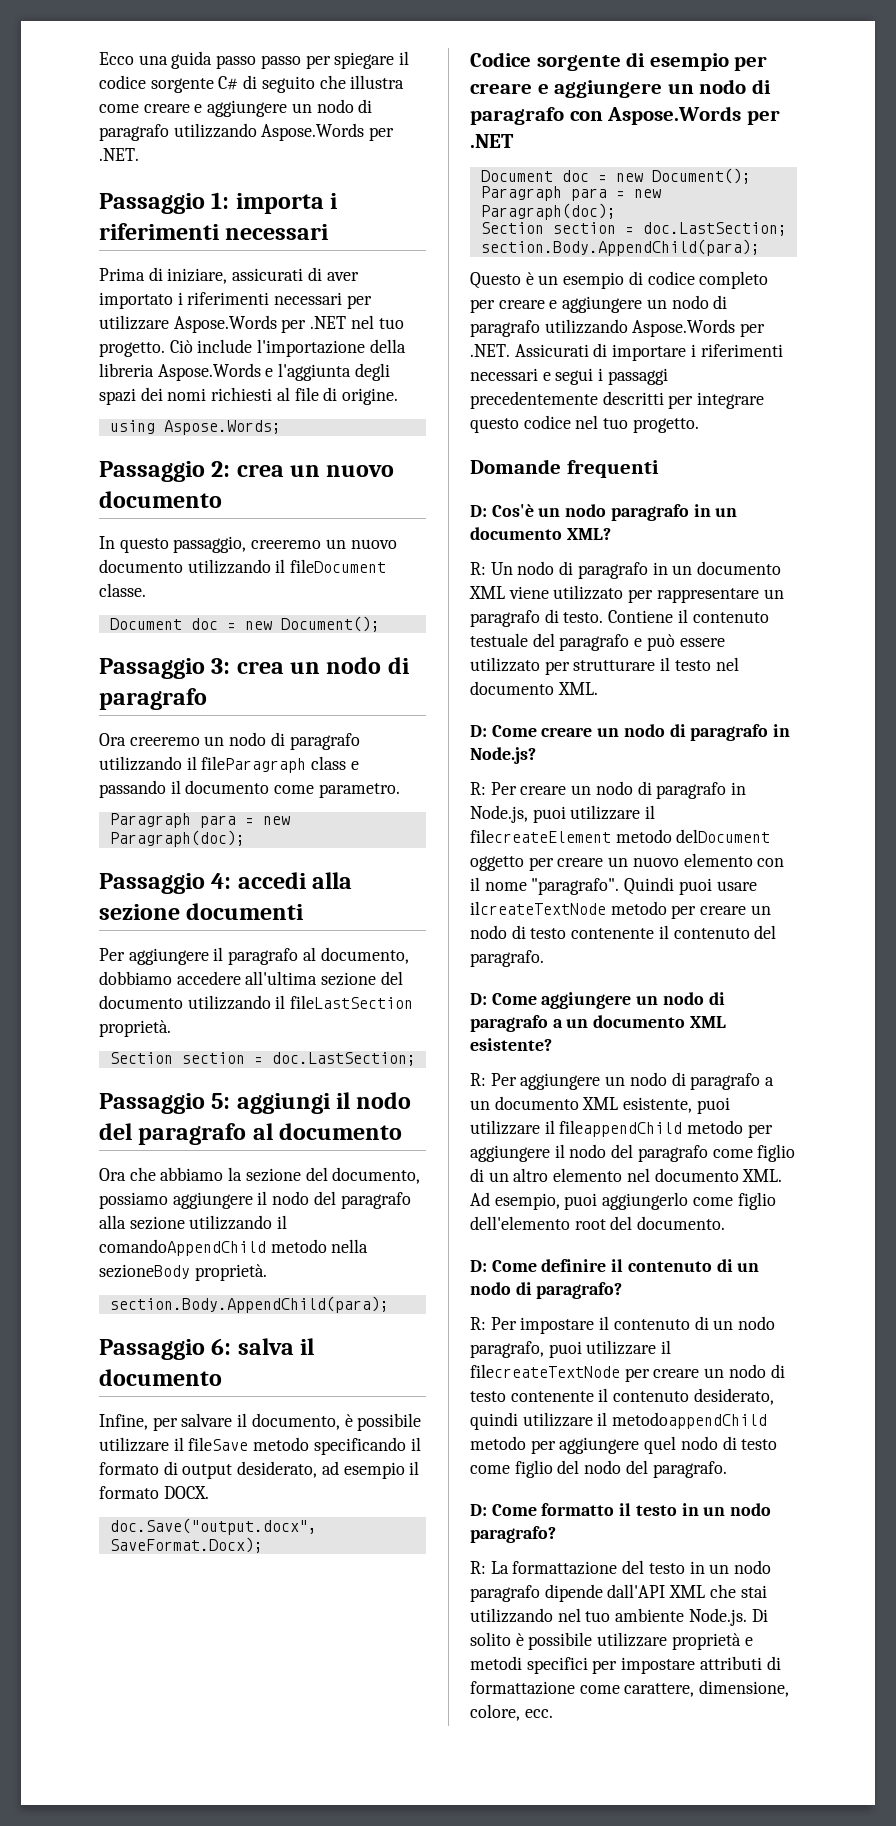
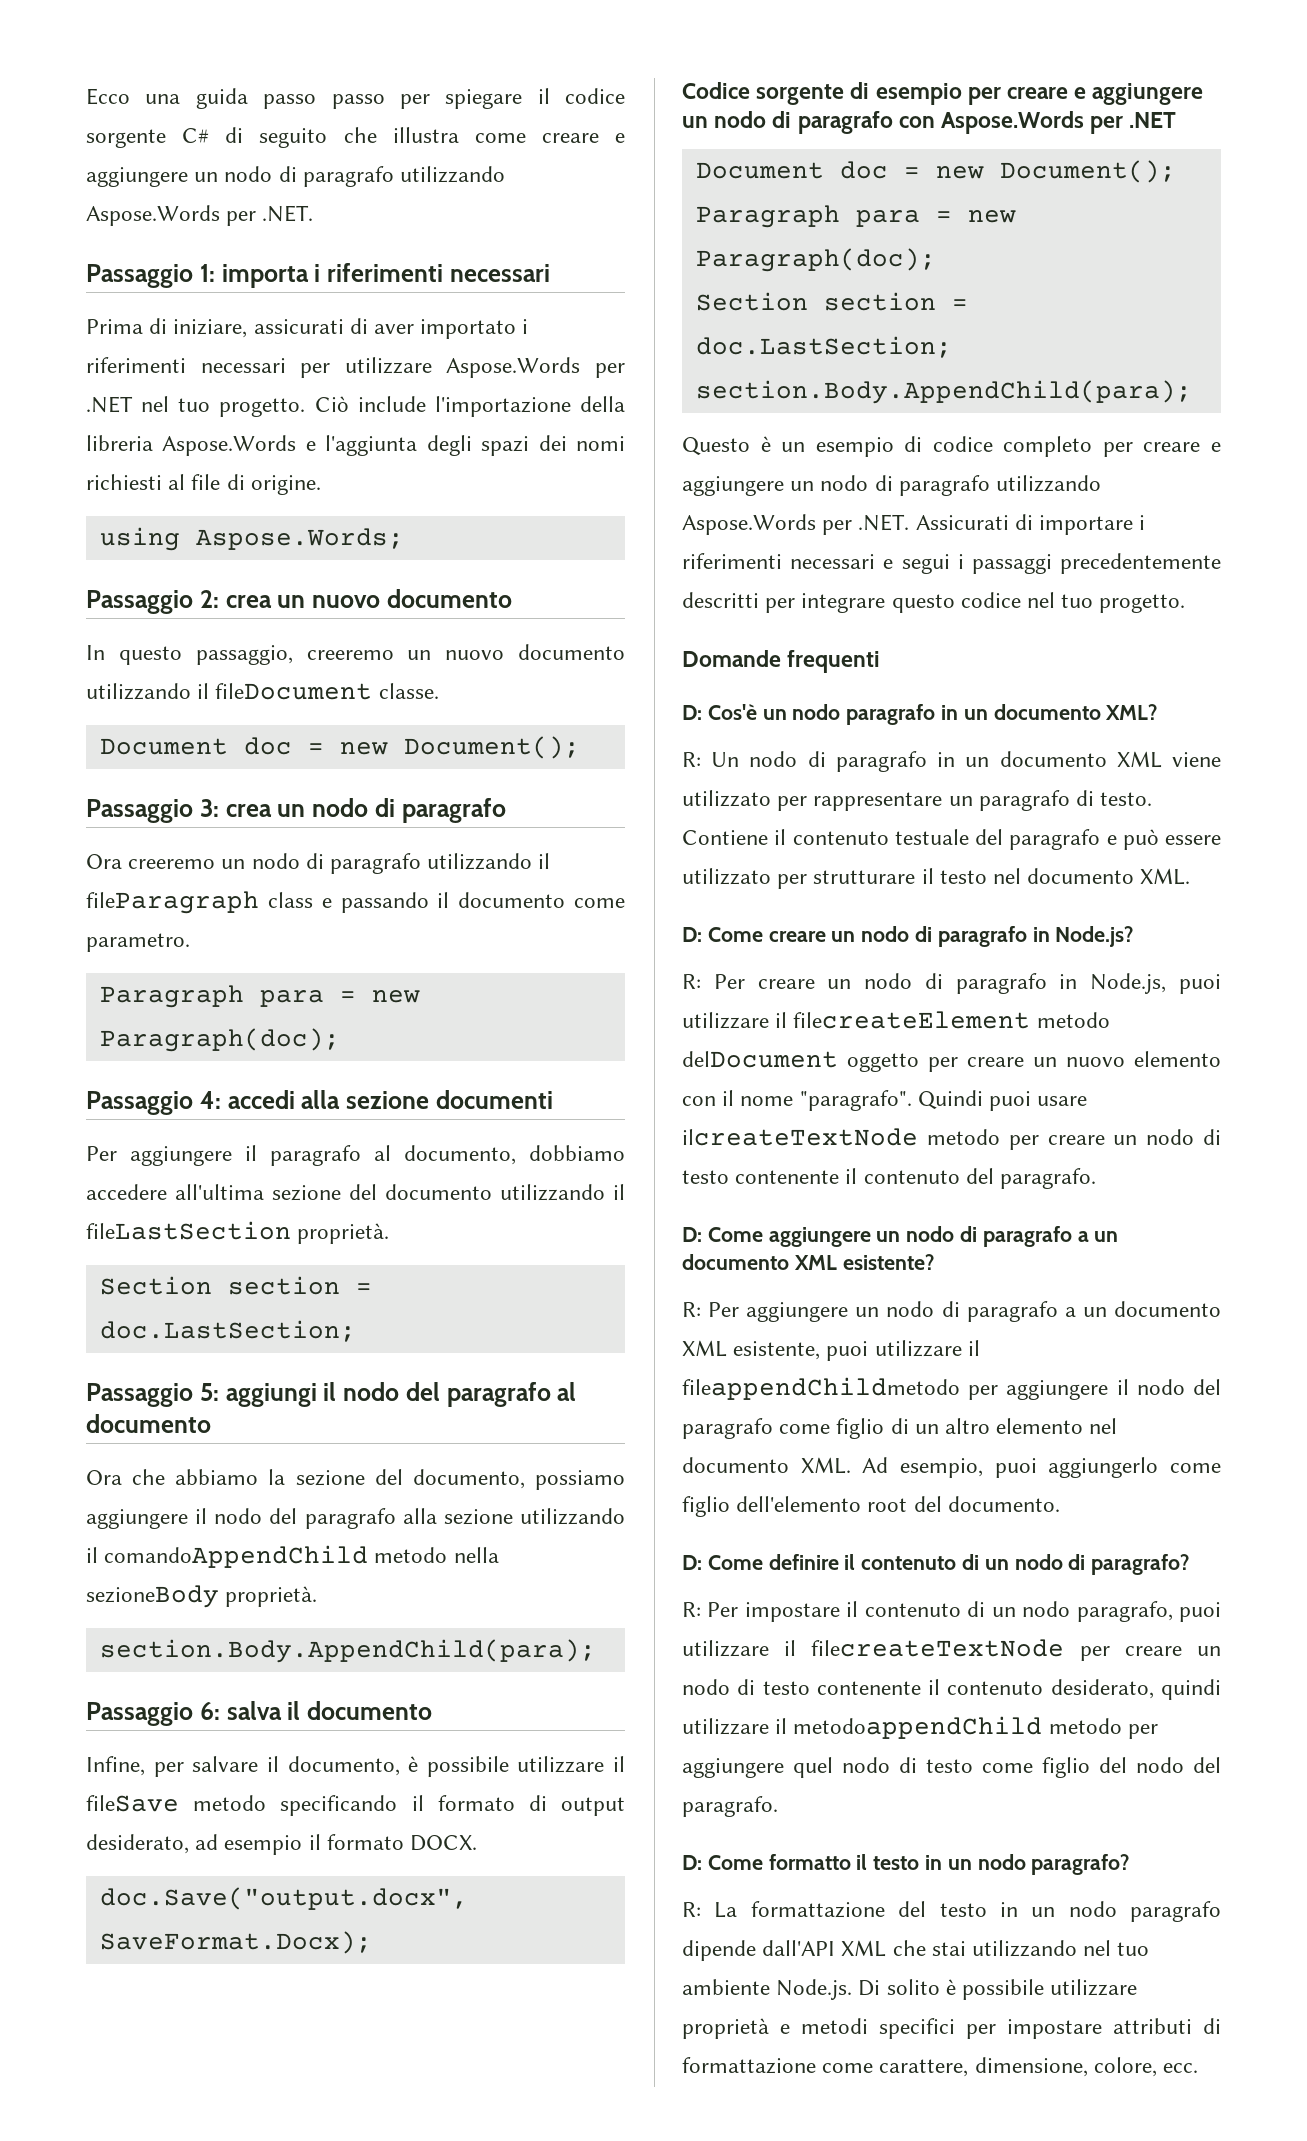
- R: Per aggiungere un nodo di paragrafo a un documento XML esistente, puoi utilizzare il fileappendChild metodo per aggiungere il nodo del paragrafo come figlio di un altro elemento nel documento XML. Ad esempio, puoi aggiungerlo come figlio dell'elemento root del documento.
+ R: Per aggiungere un nodo di paragrafo a un documento XML esistente, puoi utilizzare il fileappendChildmetodo per aggiungere il nodo del paragrafo come figlio di un altro elemento nel documento XML. Ad esempio, puoi aggiungerlo come figlio dell'elemento root del documento.

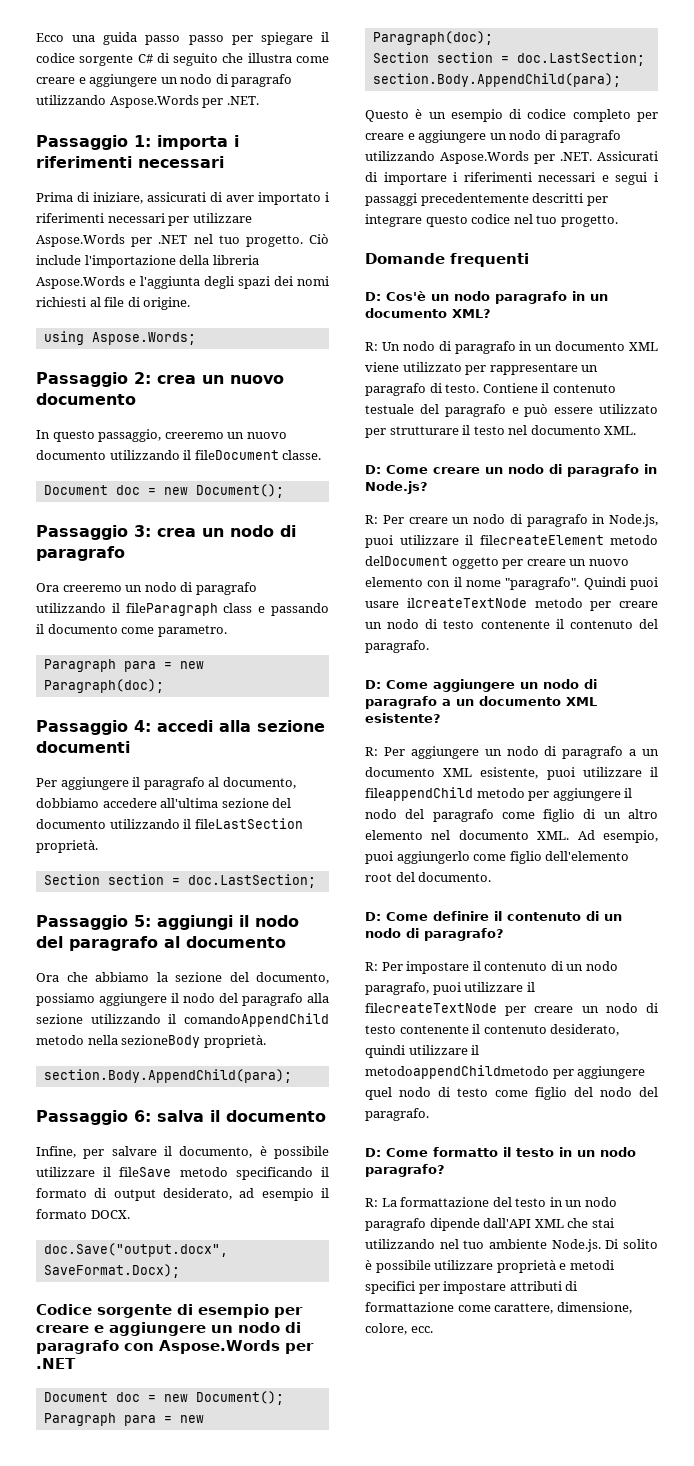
- R: Per aggiungere un nodo di paragrafo a un documento XML esistente, puoi utilizzare il fileappendChildmetodo per aggiungere il nodo del paragrafo come figlio di un altro elemento nel documento XML. Ad esempio, puoi aggiungerlo come figlio dell'elemento root del documento.
+ R: Per aggiungere un nodo di paragrafo a un documento XML esistente, puoi utilizzare il fileappendChild metodo per aggiungere il nodo del paragrafo come figlio di un altro elemento nel documento XML. Ad esempio, puoi aggiungerlo come figlio dell'elemento root del documento.
- R: Per impostare il contenuto di un nodo paragrafo, puoi utilizzare il filecreateTextNode per creare un nodo di testo contenente il contenuto desiderato, quindi utilizzare il metodoappendChild metodo per aggiungere quel nodo di testo come figlio del nodo del paragrafo.
+ R: Per impostare il contenuto di un nodo paragrafo, puoi utilizzare il filecreateTextNode per creare un nodo di testo contenente il contenuto desiderato, quindi utilizzare il metodoappendChildmetodo per aggiungere quel nodo di testo come figlio del nodo del paragrafo.

